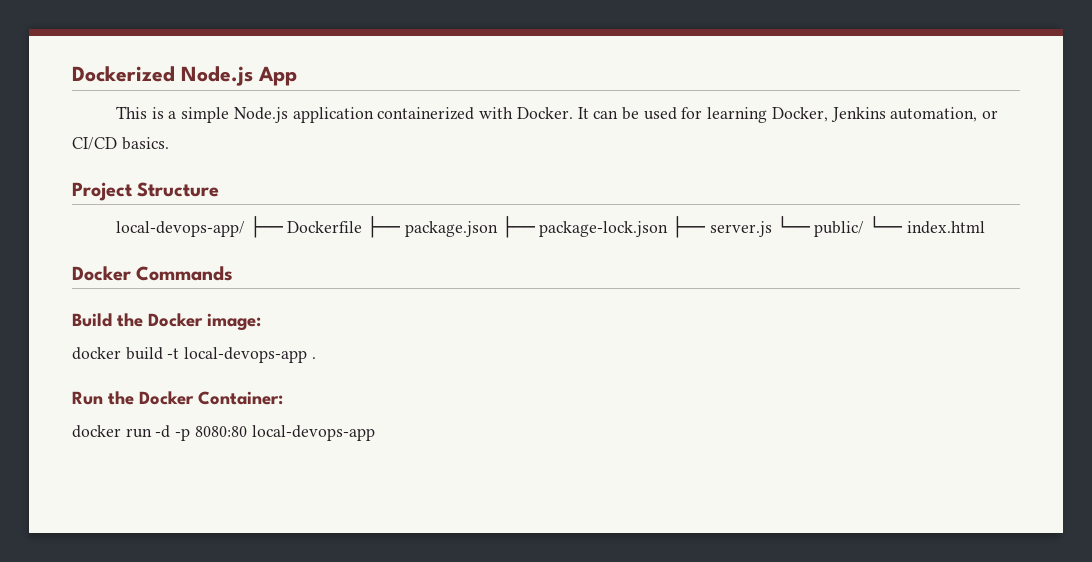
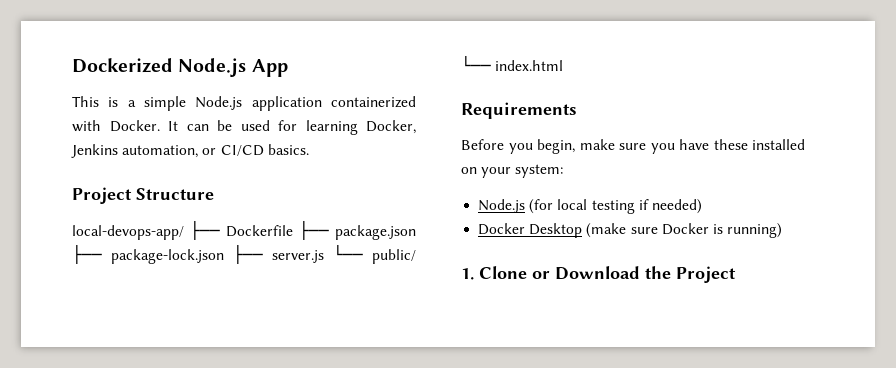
- Docker Commands
- Build the Docker image:
- docker build -t local-devops-app .
- Run the Docker Container:
- docker run -d -p 8080:80 local-devops-app
+ Requirements
+ Before you begin, make sure you have these installed on your system:
+ Node.js (for local testing if needed)
+ Docker Desktop (make sure Docker is running)
+ 1. Clone or Download the Project

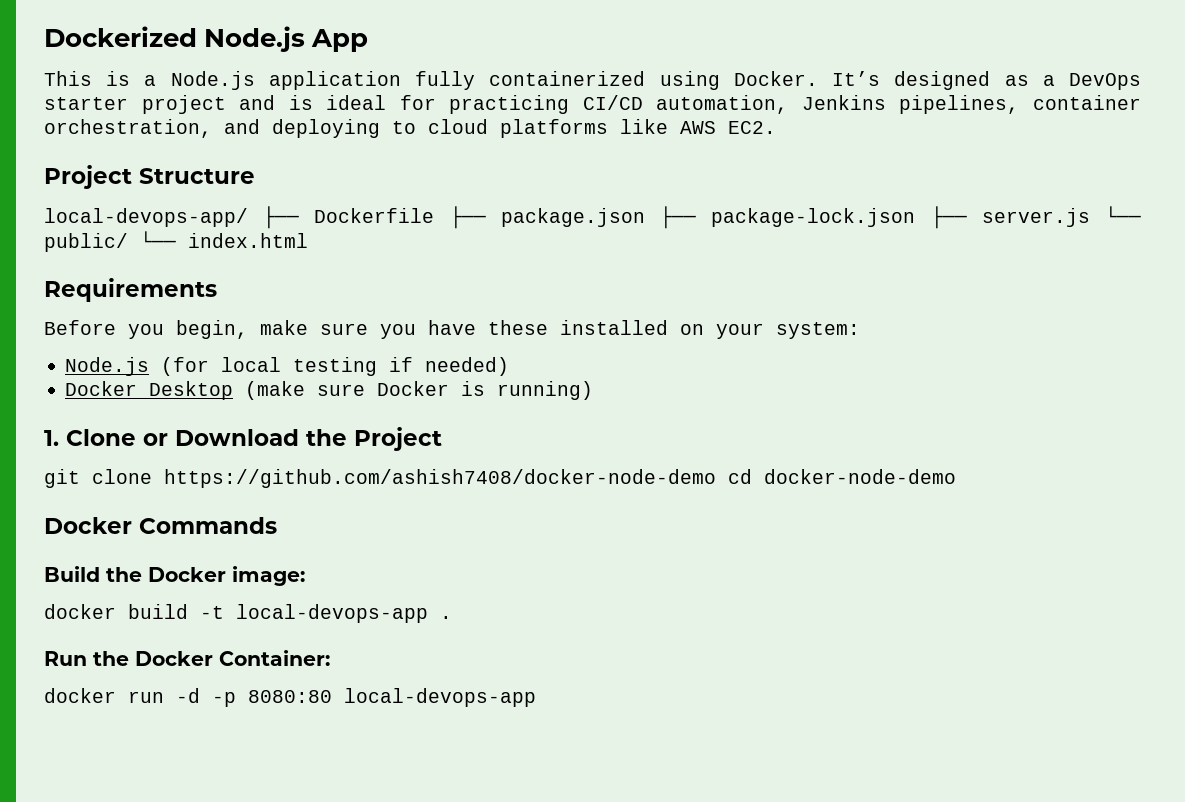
- This is a simple Node.js application containerized with Docker. It can be used for learning Docker, Jenkins automation, or CI/CD basics.
+ This is a Node.js application fully containerized using Docker. It’s designed as a DevOps starter project and is ideal for practicing CI/CD automation, Jenkins pipelines, container orchestration, and deploying to cloud platforms like AWS EC2.
+ git clone https://github.com/ashish7408/docker-node-demo cd docker-node-demo
+ Docker Commands
+ Build the Docker image:
+ docker build -t local-devops-app .
+ Run the Docker Container:
+ docker run -d -p 8080:80 local-devops-app

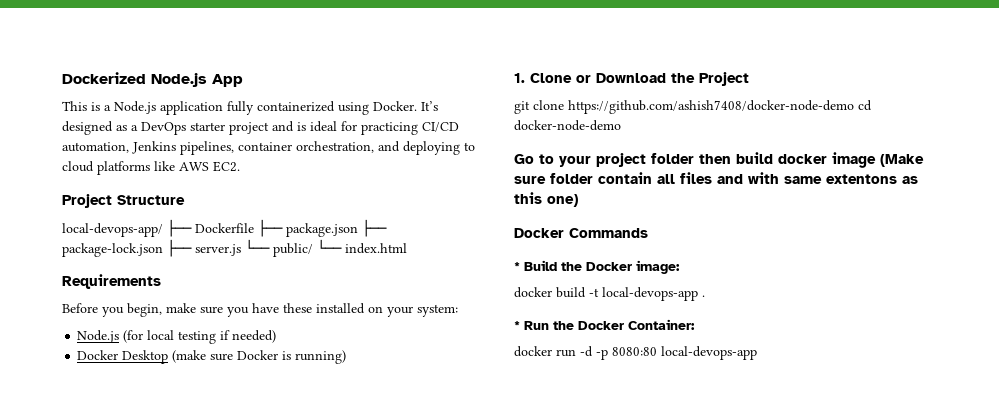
+ Go to your project folder then build docker image (Make sure folder contain all files and with same extentons as this one)
- Build the Docker image:
+ * Build the Docker image:
- Run the Docker Container:
+ * Run the Docker Container:

